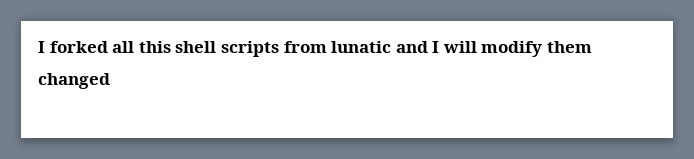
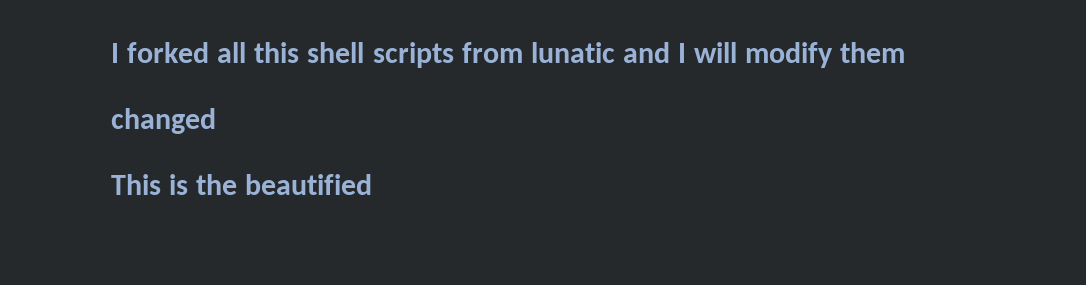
+ This is the beautified

